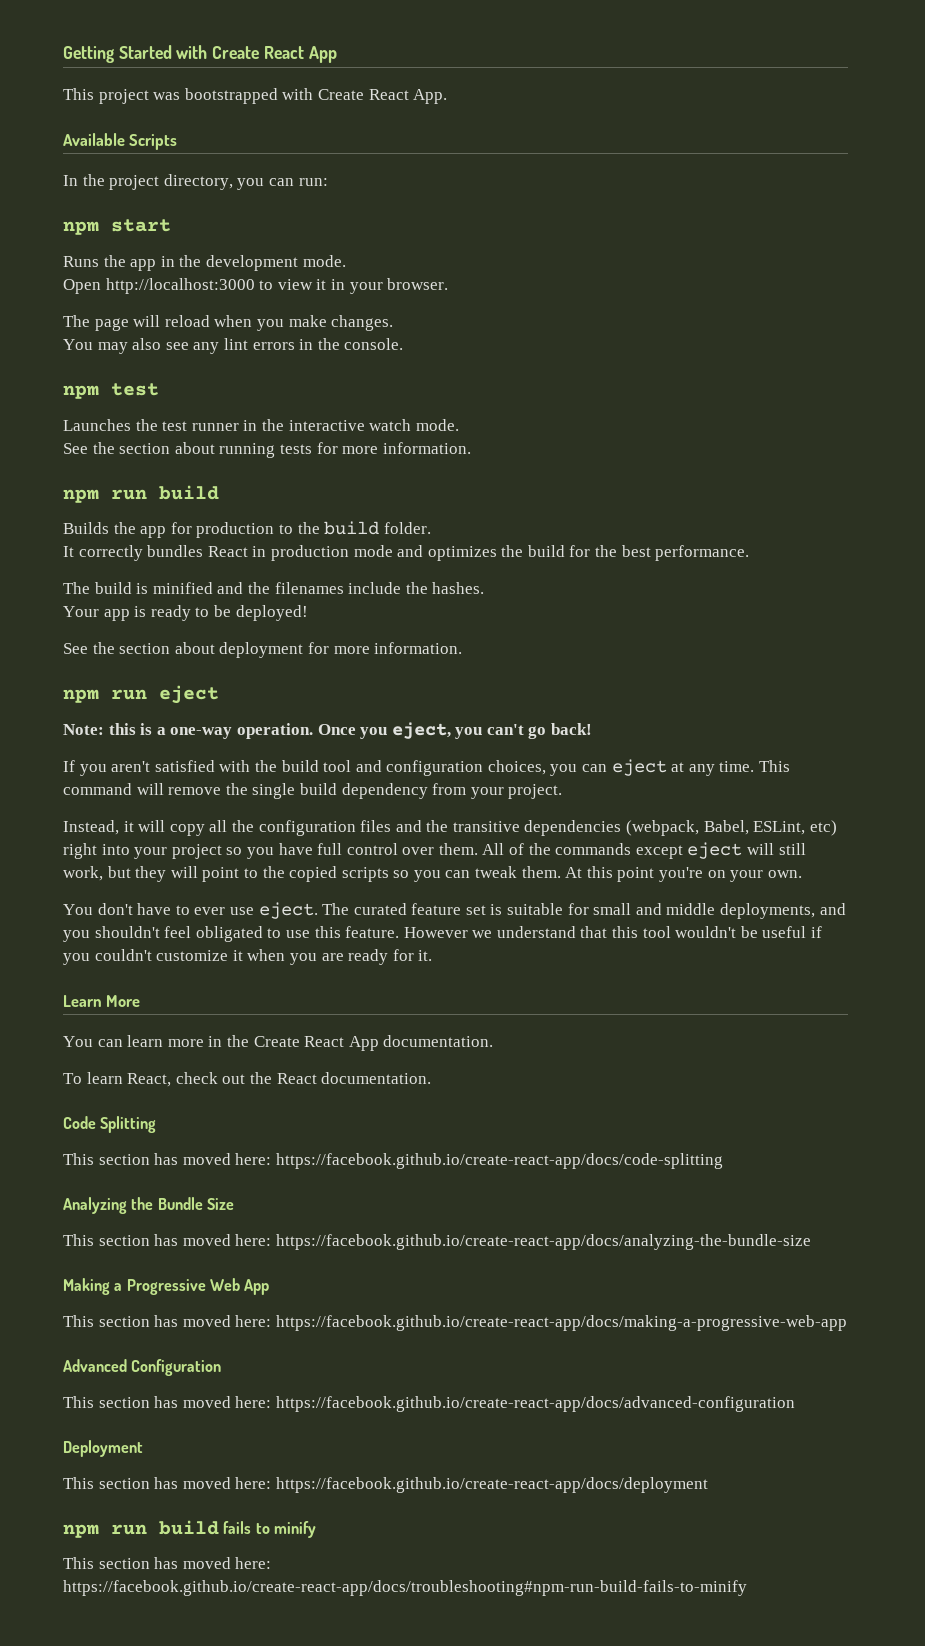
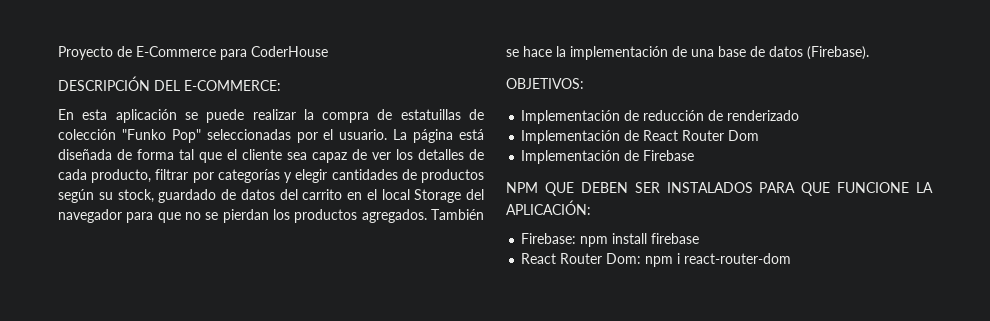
- Getting Started with Create React App
- This project was bootstrapped with Create React App.
- Available Scripts
- In the project directory, you can run:
- npm start
- Runs the app in the development mode.
- Open http://localhost:3000 to view it in your browser.
- The page will reload when you make changes.
- You may also see any lint errors in the console.
- npm test
- Launches the test runner in the interactive watch mode.
- See the section about running tests for more information.
- npm run build
- Builds the app for production to the build folder.
- It correctly bundles React in production mode and optimizes the build for the best performance.
- The build is minified and the filenames include the hashes.
- Your app is ready to be deployed!
- See the section about deployment for more information.
- npm run eject
- Note: this is a one-way operation. Once you eject, you can't go back!
- If you aren't satisfied with the build tool and configuration choices, you can eject at any time. This command will remove the single build dependency from your project.
- Instead, it will copy all the configuration files and the transitive dependencies (webpack, Babel, ESLint, etc) right into your project so you have full control over them. All of the commands except eject will still work, but they will point to the copied scripts so you can tweak them. At this point you're on your own.
- You don't have to ever use eject. The curated feature set is suitable for small and middle deployments, and you shouldn't feel obligated to use this feature. However we understand that this tool wouldn't be useful if you couldn't customize it when you are ready for it.
- Learn More
- You can learn more in the Create React App documentation.
- To learn React, check out the React documentation.
- Code Splitting
- This section has moved here: https://facebook.github.io/create-react-app/docs/code-splitting
- Analyzing the Bundle Size
- This section has moved here: https://facebook.github.io/create-react-app/docs/analyzing-the-bundle-size
- Making a Progressive Web App
- This section has moved here: https://facebook.github.io/create-react-app/docs/making-a-progressive-web-app
- Advanced Configuration
- This section has moved here: https://facebook.github.io/create-react-app/docs/advanced-configuration
- Deployment
- This section has moved here: https://facebook.github.io/create-react-app/docs/deployment
- npm run build fails to minify
- This section has moved here: https://facebook.github.io/create-react-app/docs/troubleshooting#npm-run-build-fails-to-minify
+ Proyecto de E-Commerce para CoderHouse
+ DESCRIPCIÓN DEL E-COMMERCE:
+ En esta aplicación se puede realizar la compra de estatuillas de colección "Funko Pop" seleccionadas por el usuario. La página está diseñada de forma tal que el cliente sea capaz de ver los detalles de cada producto, filtrar por categorías y elegir cantidades de productos según su stock, guardado de datos del carrito en el local Storage del navegador para que no se pierdan los productos agregados. También se hace la implementación de una base de datos (Firebase).
+ OBJETIVOS:
+ Implementación de reducción de renderizado
+ Implementación de React Router Dom
+ Implementación de Firebase
+ NPM QUE DEBEN SER INSTALADOS PARA QUE FUNCIONE LA APLICACIÓN:
+ Firebase: npm install firebase
+ React Router Dom: npm i react-router-dom

